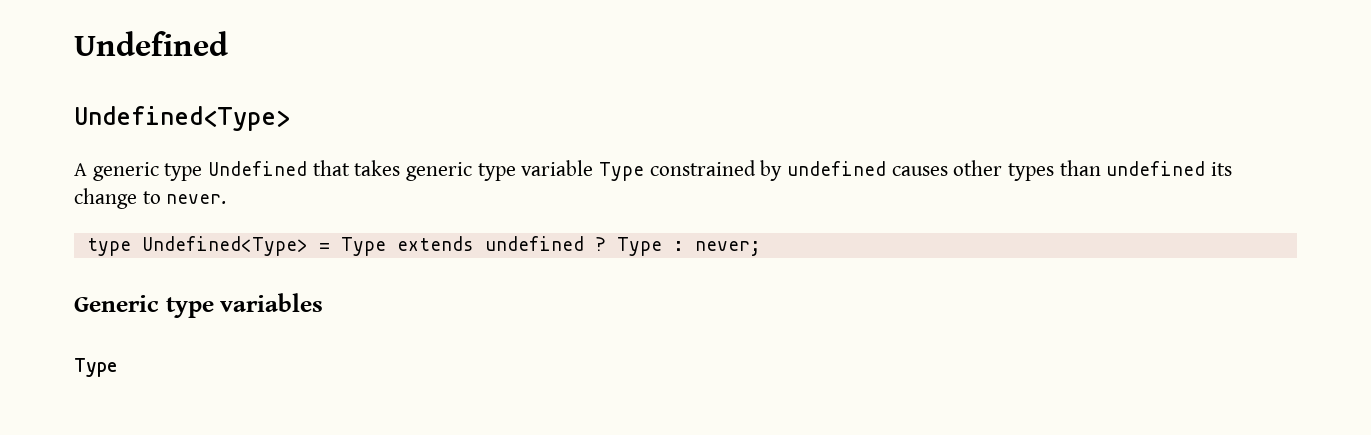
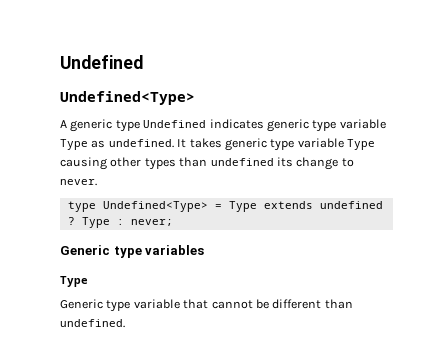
- A generic type Undefined that takes generic type variable Type constrained by undefined causes other types than undefined its change to never.
+ A generic type Undefined indicates generic type variable Type as undefined. It takes generic type variable Type causing other types than undefined its change to never.
+ Generic type variable that cannot be different than undefined.

